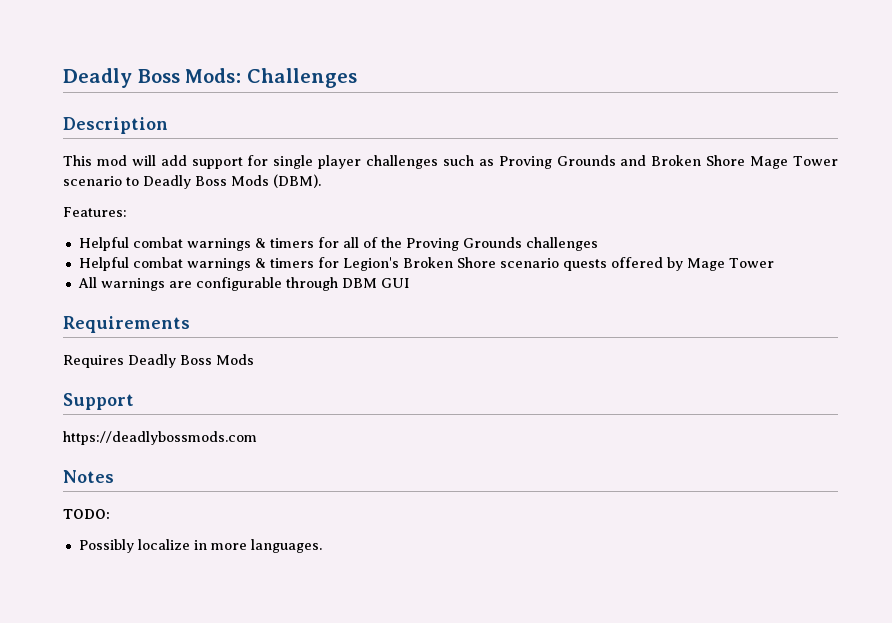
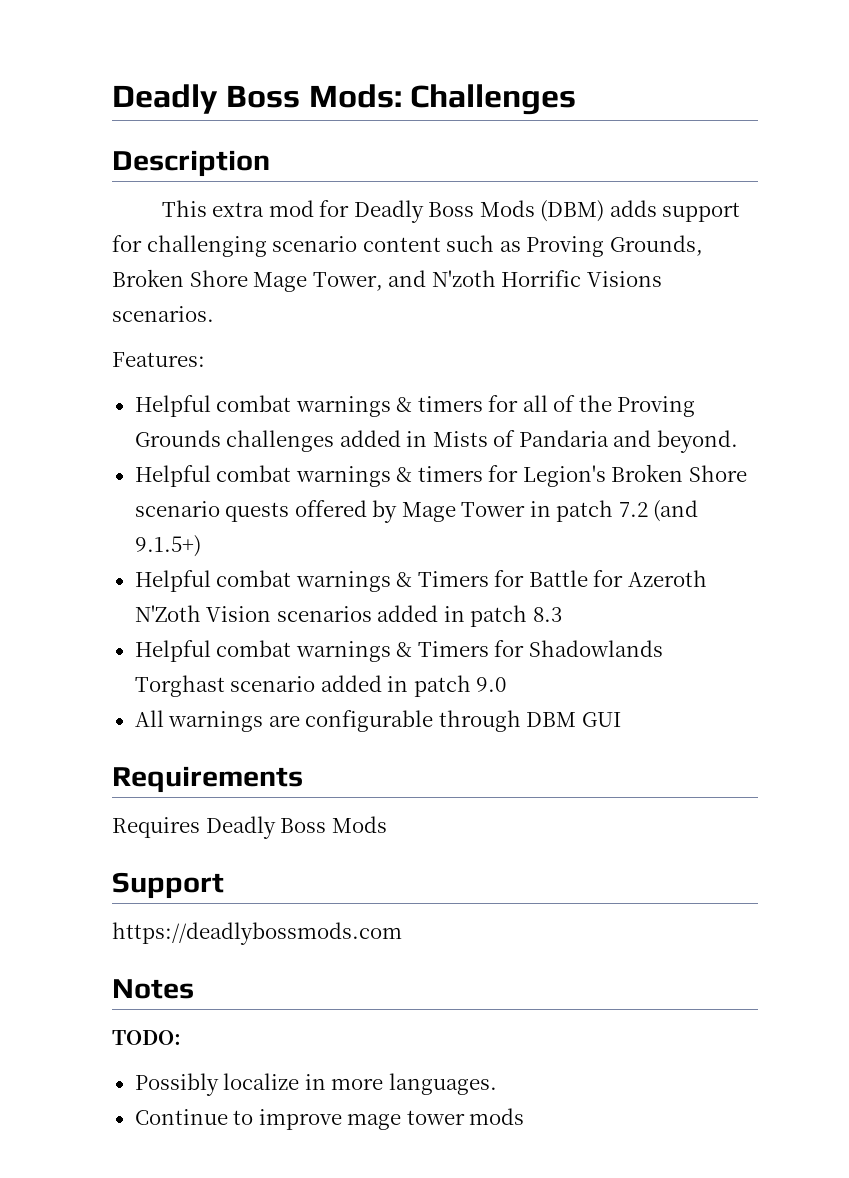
- This mod will add support for single player challenges such as Proving Grounds and Broken Shore Mage Tower scenario to Deadly Boss Mods (DBM).
+ This extra mod for Deadly Boss Mods (DBM) adds support for challenging scenario content such as Proving Grounds, Broken Shore Mage Tower, and N'zoth Horrific Visions scenarios.
- Helpful combat warnings & timers for all of the Proving Grounds challenges
+ Helpful combat warnings & timers for all of the Proving Grounds challenges added in Mists of Pandaria and beyond.
- Helpful combat warnings & timers for Legion's Broken Shore scenario quests offered by Mage Tower
+ Helpful combat warnings & timers for Legion's Broken Shore scenario quests offered by Mage Tower in patch 7.2 (and 9.1.5+)
+ Helpful combat warnings & Timers for Battle for Azeroth N'Zoth Vision scenarios added in patch 8.3
+ Helpful combat warnings & Timers for Shadowlands Torghast scenario added in patch 9.0
+ Continue to improve mage tower mods

